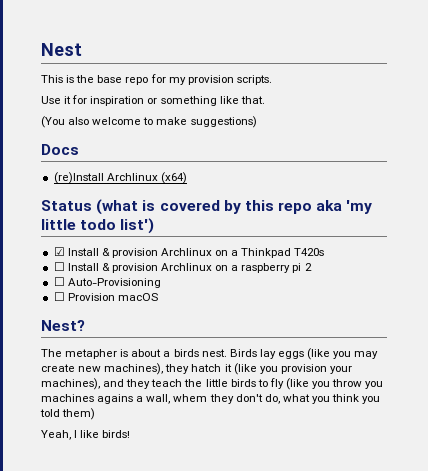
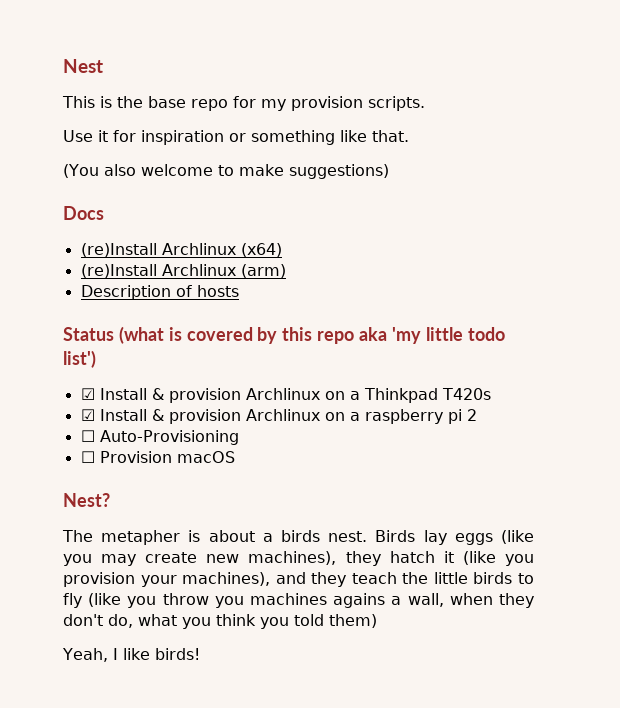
+ (re)Install Archlinux (arm)
+ Description of hosts
- ☐ Install & provision Archlinux on a raspberry pi 2
+ ☑ Install & provision Archlinux on a raspberry pi 2
- Birds lay eggs (like you may create new machines), they hatch it (like you provision your machines), and they teach the little birds to fly (like you throw you machines agains a wall, whem they don't do, what you think you told them)
+ Birds lay eggs (like you may create new machines), they hatch it (like you provision your machines), and they teach the little birds to fly (like you throw you machines agains a wall, when they don't do, what you think you told them)

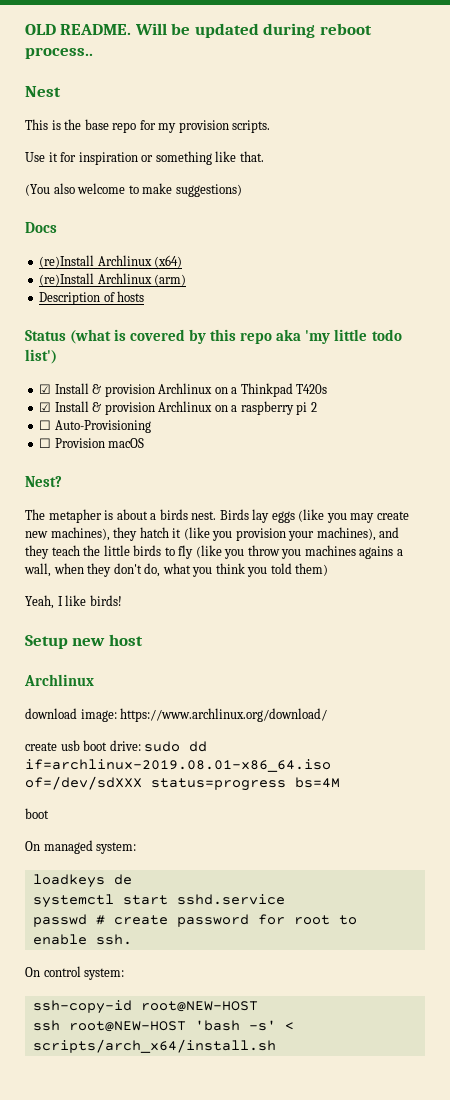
+ OLD README. Will be updated during reboot process..
+ Setup new host
+ Archlinux
+ download image: https://www.archlinux.org/download/
+ create usb boot drive: sudo dd if=archlinux-2019.08.01-x86_64.iso of=/dev/sdXXX status=progress bs=4M
+ boot
+ On managed system:
+ loadkeys de
+ systemctl start sshd.service
+ passwd # create password for root to enable ssh.
+ On control system:
+ ssh-copy-id root@NEW-HOST
+ ssh root@NEW-HOST 'bash -s' < scripts/arch_x64/install.sh

